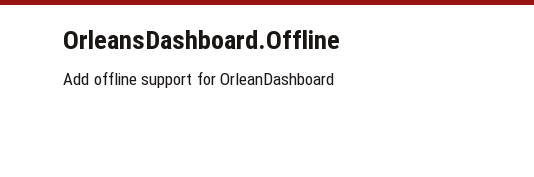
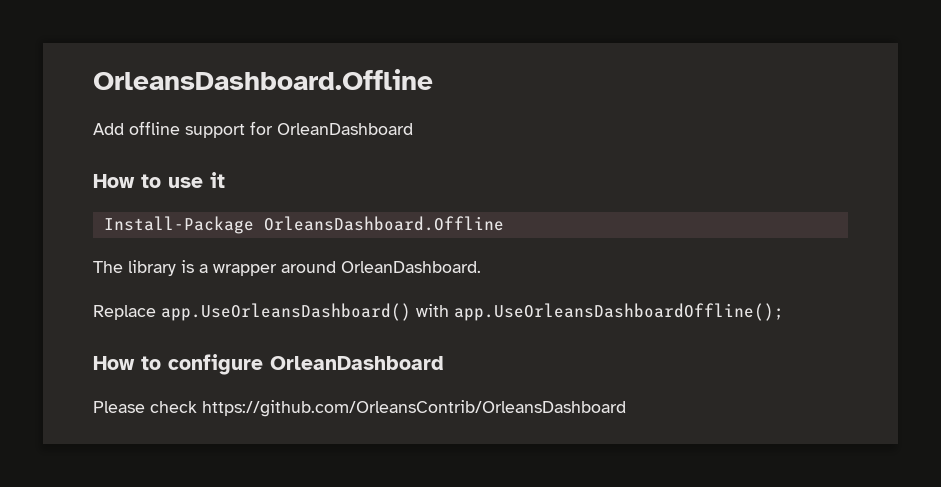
+ How to use it
+ Install-Package OrleansDashboard.Offline
+ The library is a wrapper around OrleanDashboard.
+ Replace app.UseOrleansDashboard() with app.UseOrleansDashboardOffline();
+ How to configure OrleanDashboard
+ Please check https://github.com/OrleansContrib/OrleansDashboard

